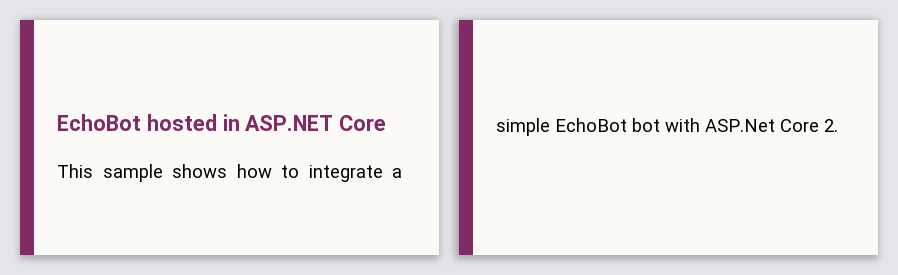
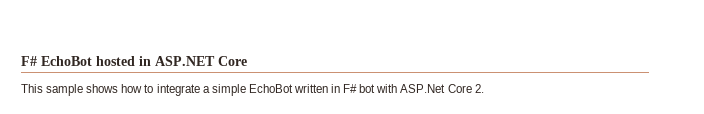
- EchoBot hosted in ASP.NET Core
+ F# EchoBot hosted in ASP.NET Core
- This sample shows how to integrate a simple EchoBot bot with ASP.Net Core 2.
+ This sample shows how to integrate a simple EchoBot written in F# bot with ASP.Net Core 2.

